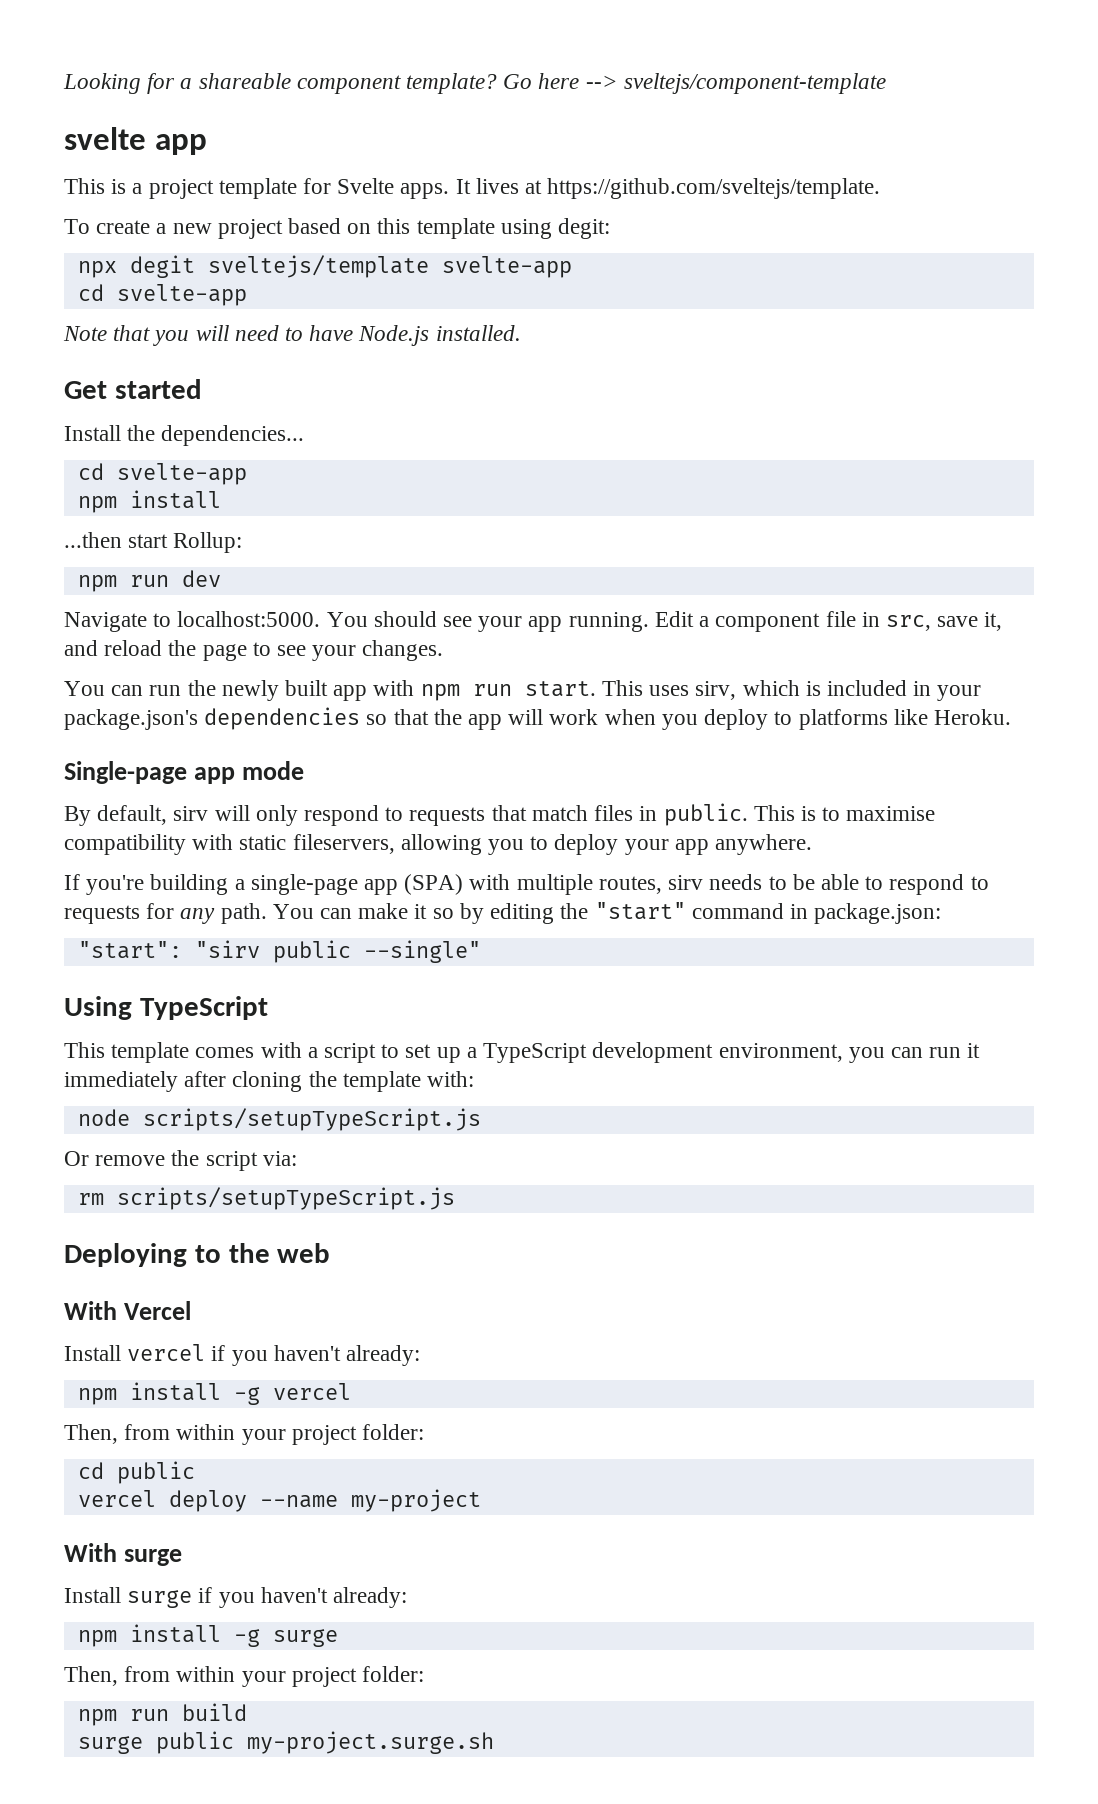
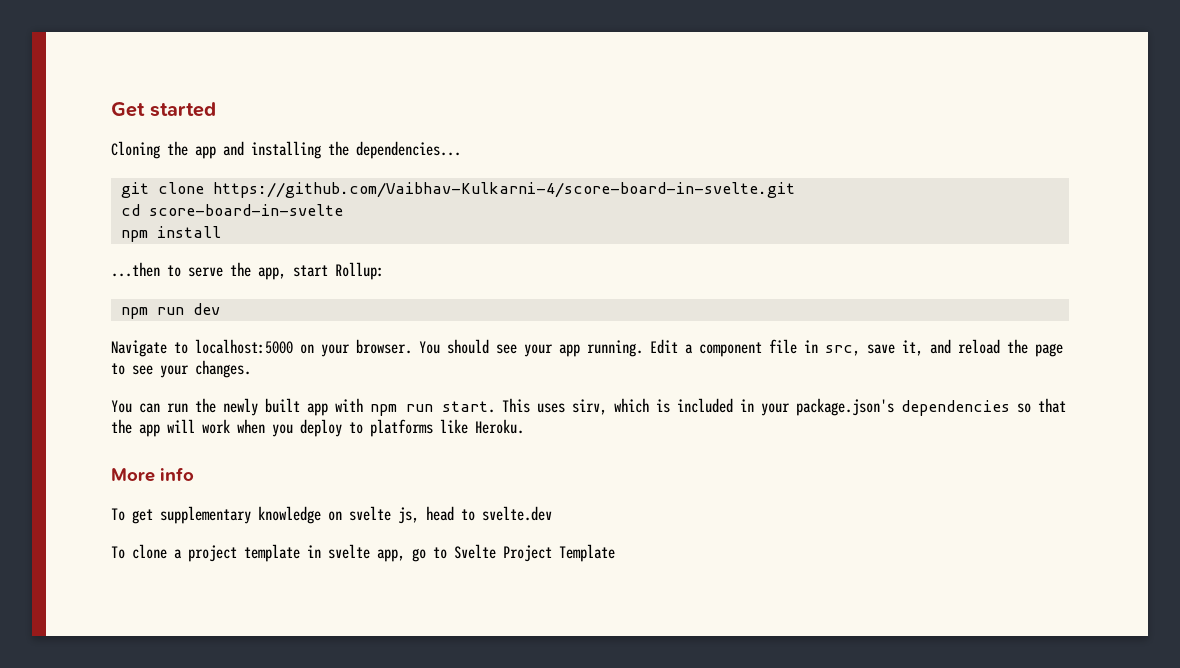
- Looking for a shareable component template? Go here --> sveltejs/component-template
- svelte app
- This is a project template for Svelte apps. It lives at https://github.com/sveltejs/template.
- To create a new project based on this template using degit:
- npx degit sveltejs/template svelte-app
- cd svelte-app
- Note that you will need to have Node.js installed.
  Get started
- Install the dependencies...
- cd svelte-app
+ Cloning the app and installing the dependencies...
+ git clone https://github.com/Vaibhav-Kulkarni-4/score-board-in-svelte.git
+ cd score-board-in-svelte
- ...then start Rollup:
+ ...then to serve the app, start Rollup:
- Navigate to localhost:5000.
+ Navigate to localhost:5000 on your browser.
- Single-page app mode
- By default, sirv will only respond to requests that match files in public. This is to maximise compatibility with static fileservers, allowing you to deploy your app anywhere.
- If you're building a single-page app (SPA) with multiple routes, sirv needs to be able to respond to requests for any path. You can make it so by editing the "start" command in package.json:
- "start": "sirv public --single"
- Using TypeScript
- This template comes with a script to set up a TypeScript development environment, you can run it immediately after cloning the template with:
- node scripts/setupTypeScript.js
- Or remove the script via:
- rm scripts/setupTypeScript.js
- Deploying to the web
- With Vercel
- Install vercel if you haven't already:
- npm install -g vercel
- Then, from within your project folder:
- cd public
- vercel deploy --name my-project
- With surge
- Install surge if you haven't already:
- npm install -g surge
- Then, from within your project folder:
- npm run build
- surge public my-project.surge.sh
+ More info
+ To get supplementary knowledge on svelte js, head to svelte.dev
+ To clone a project template in svelte app, go to Svelte Project Template

